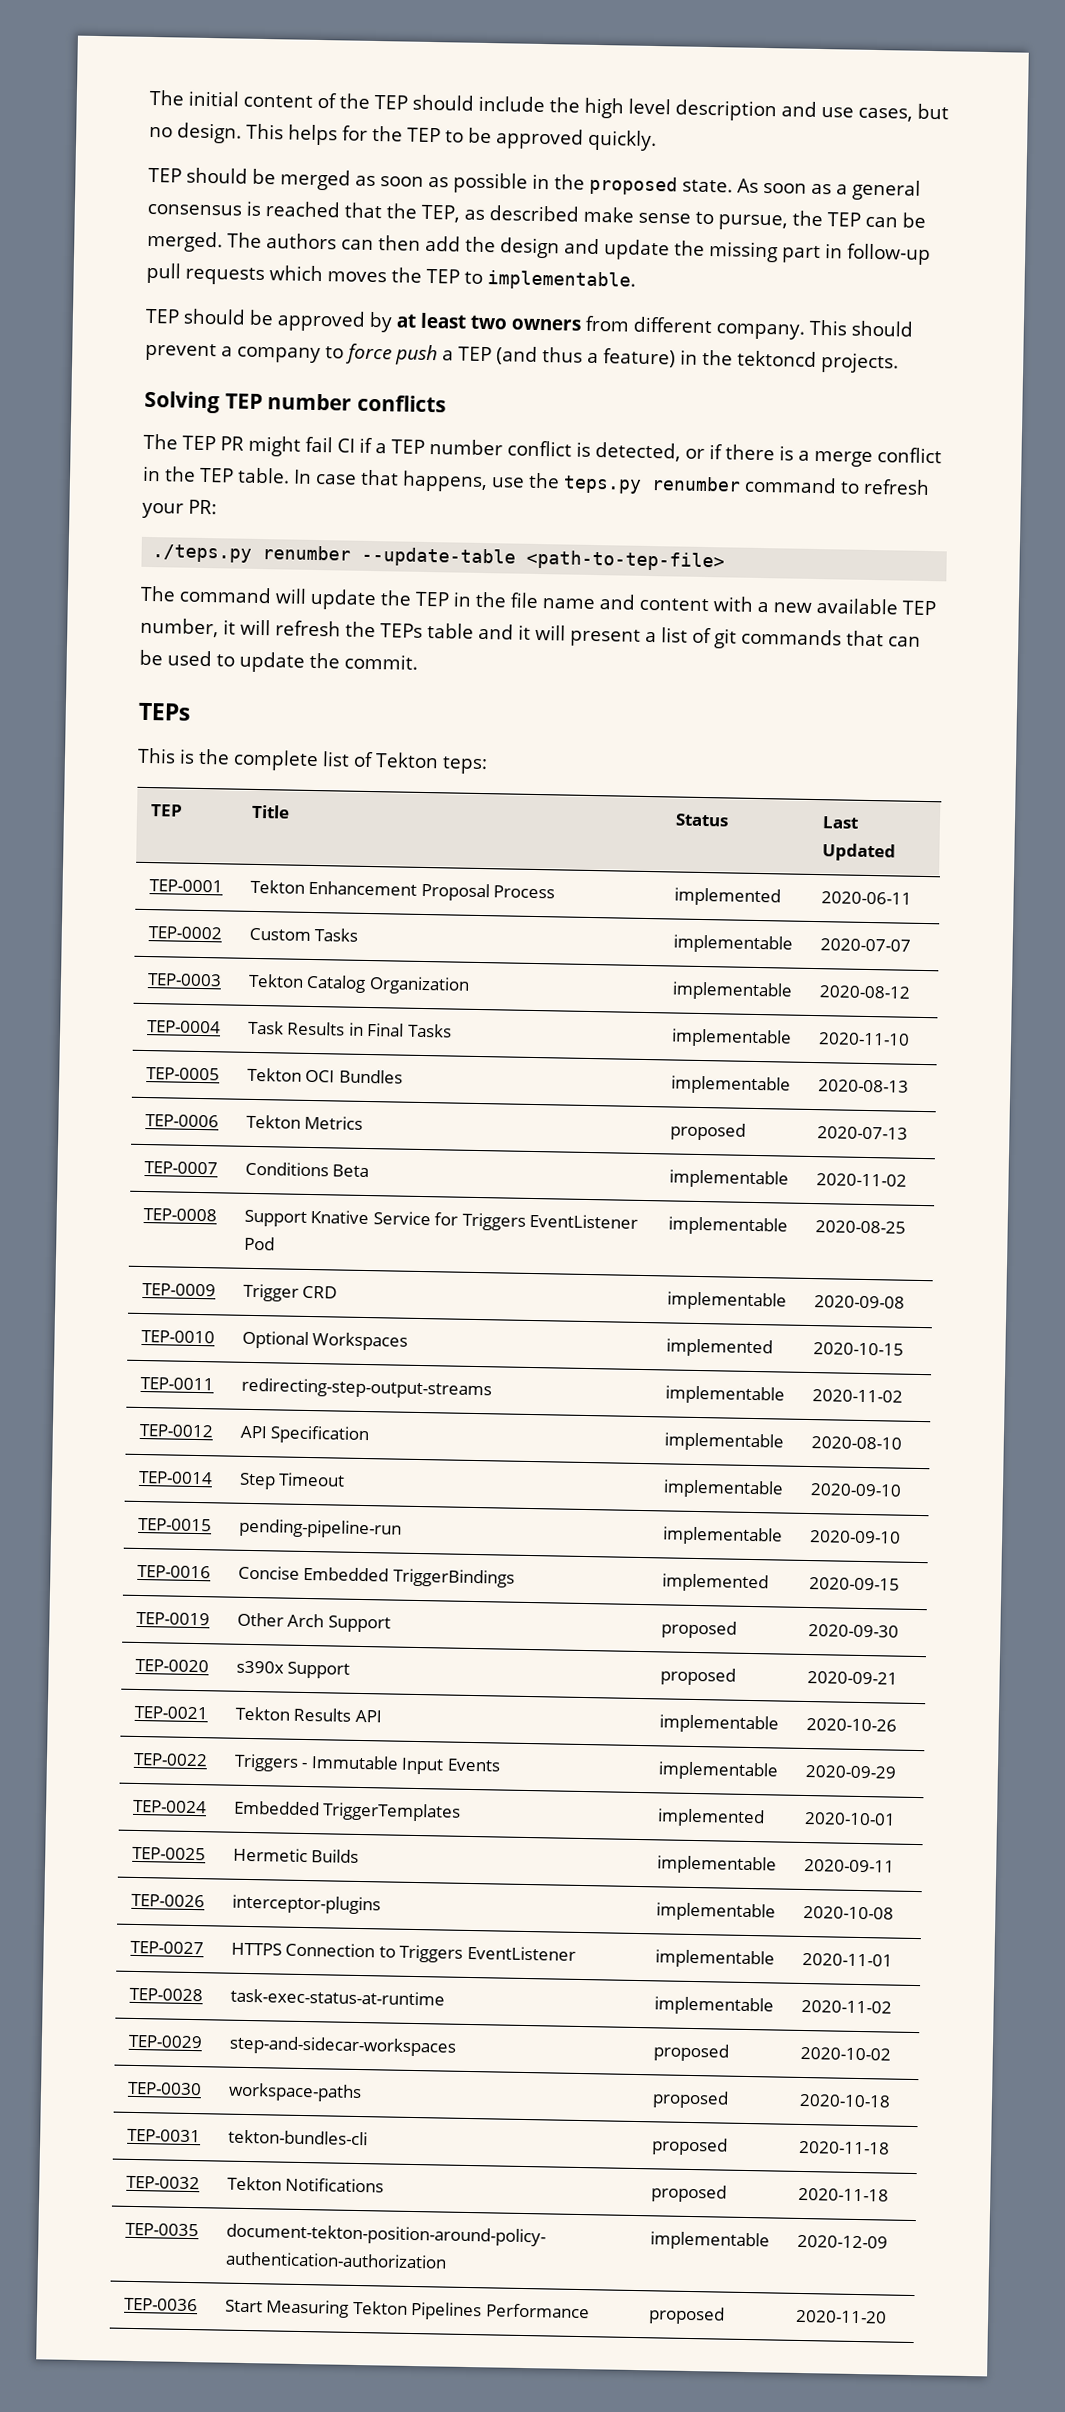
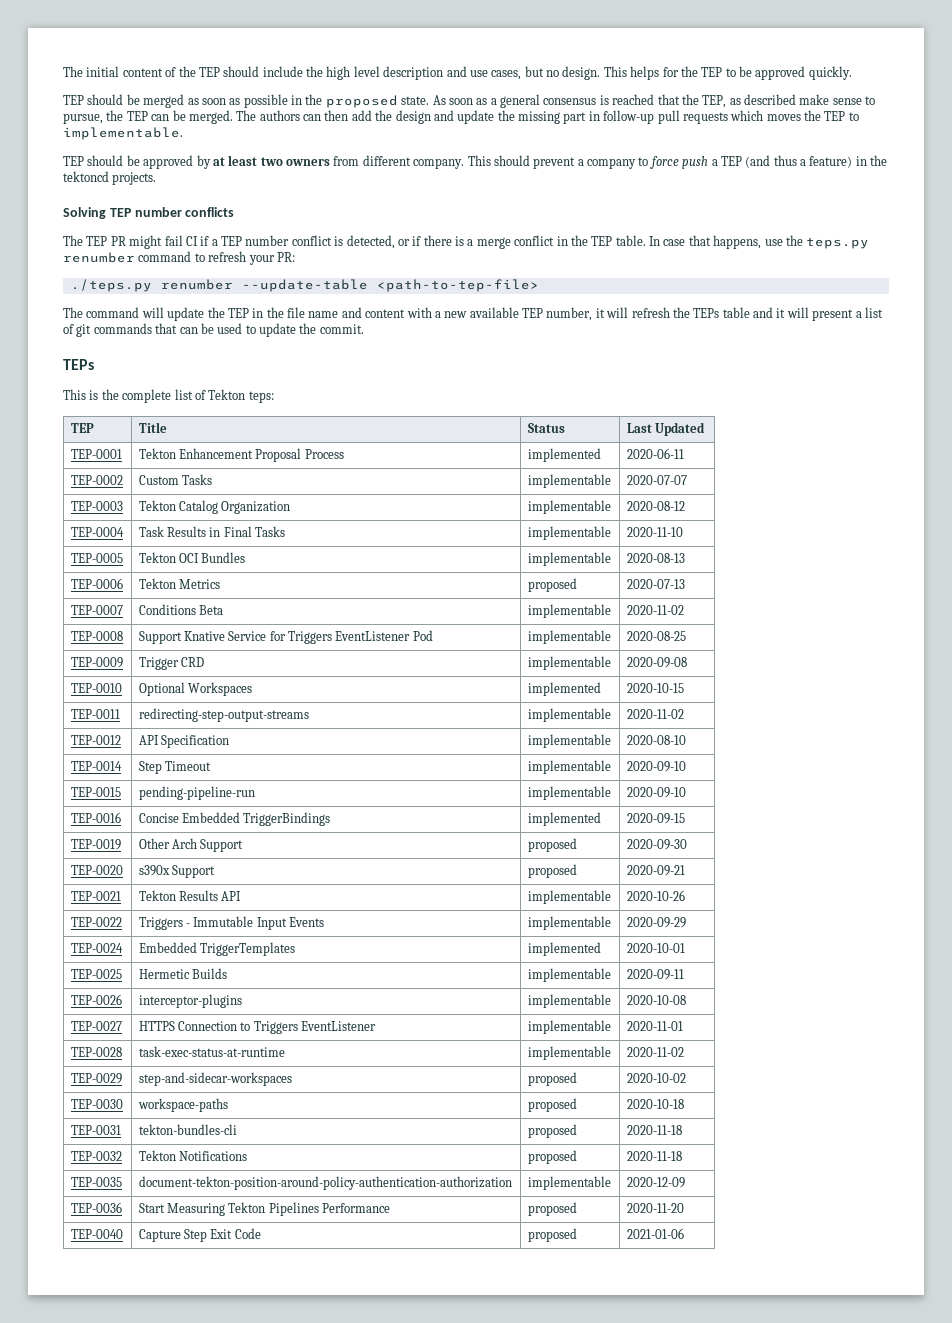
+ TEP-0040 | Capture Step Exit Code | proposed | 2021-01-06

